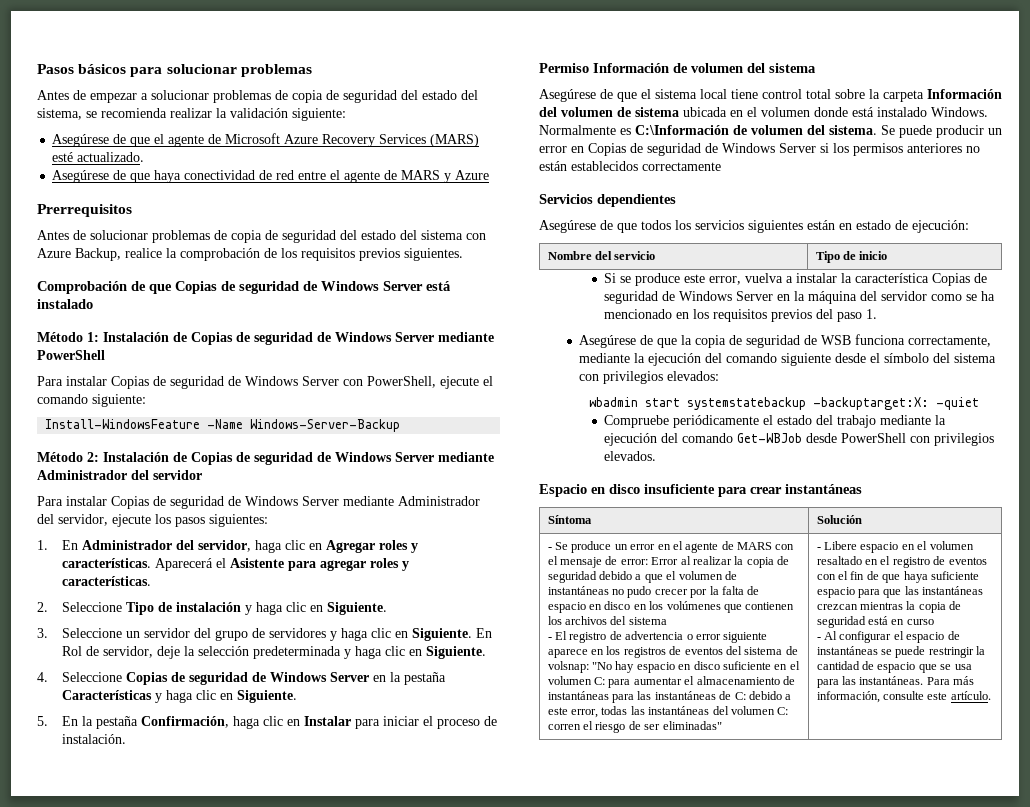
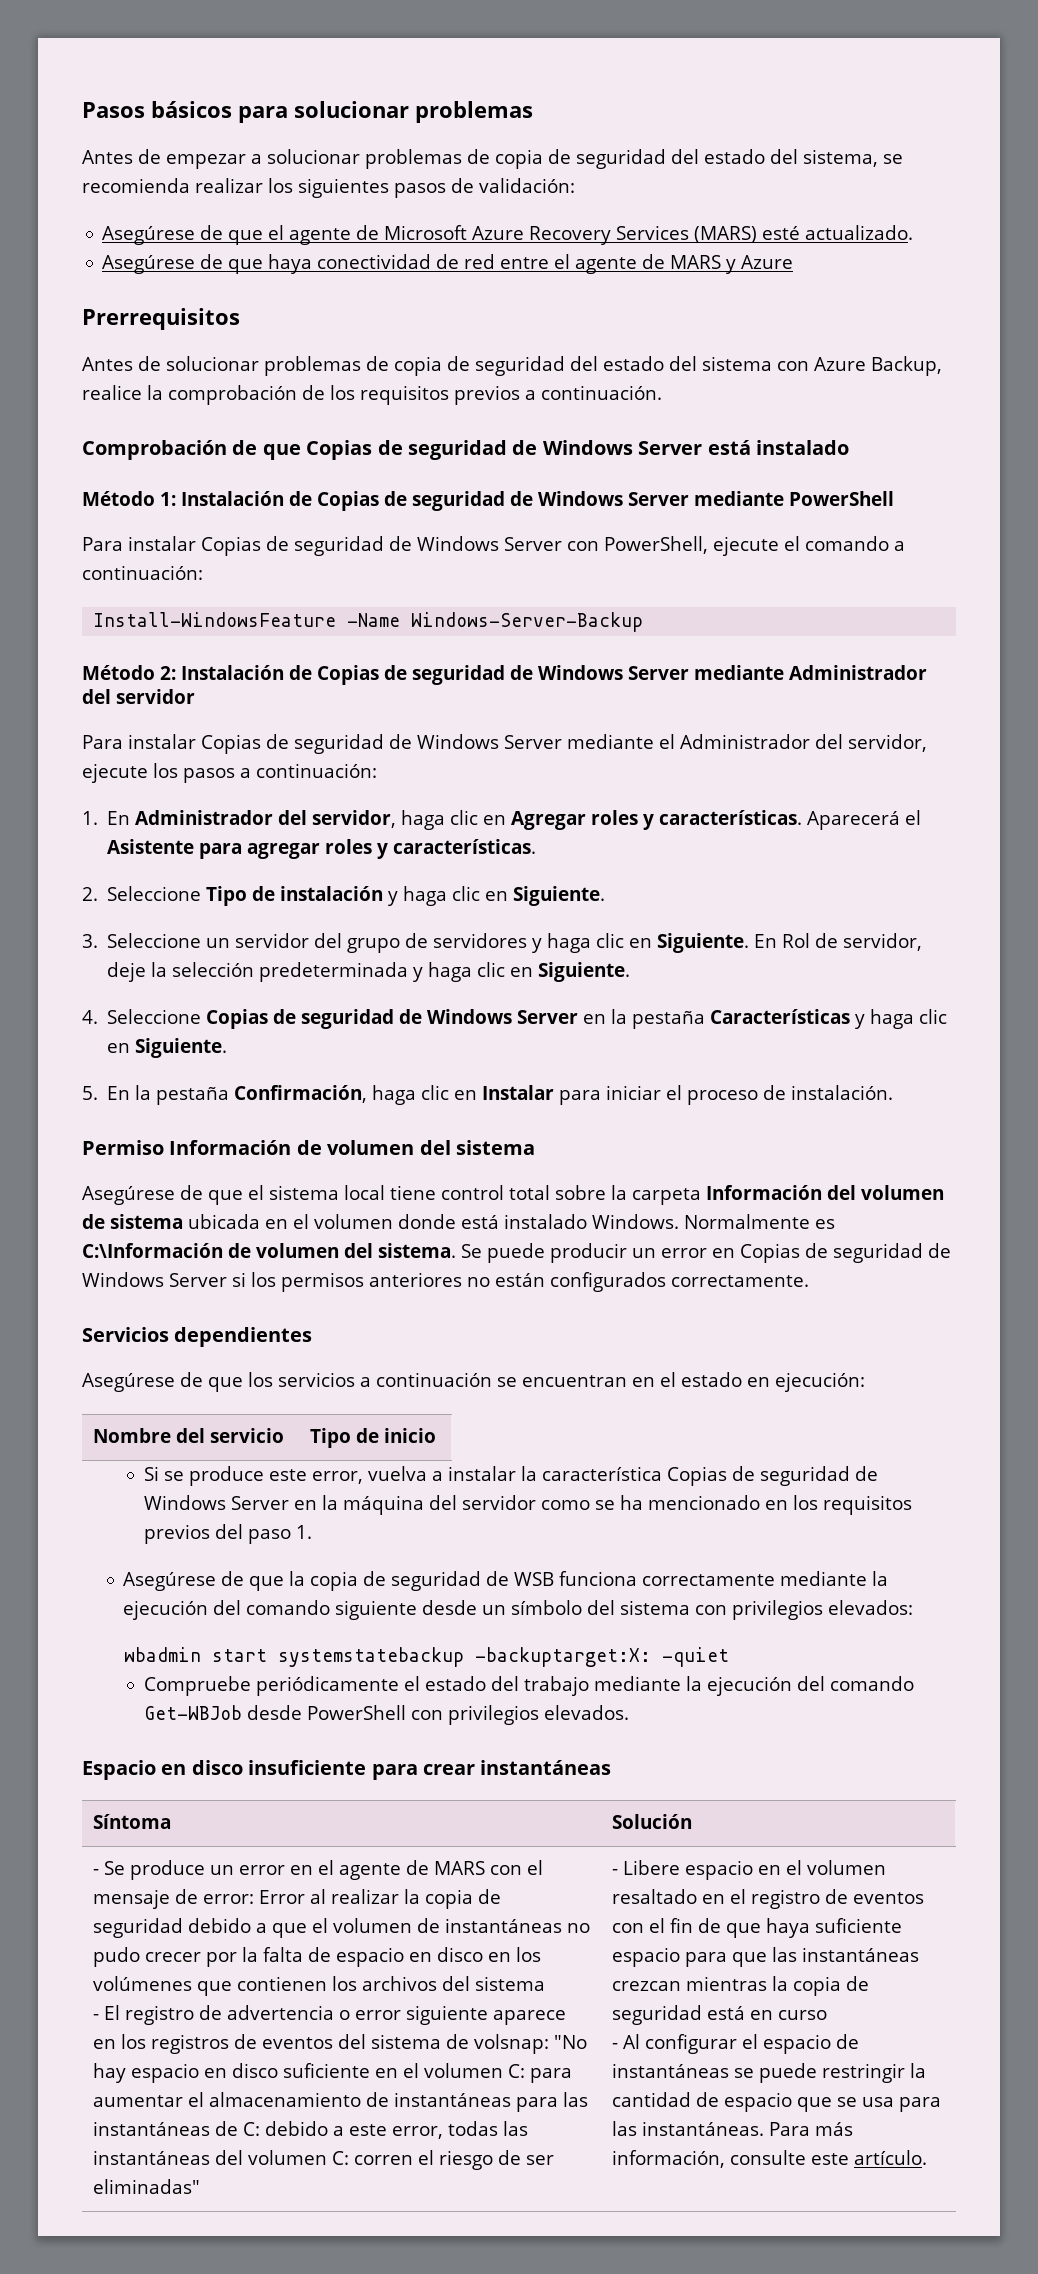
- Antes de empezar a solucionar problemas de copia de seguridad del estado del sistema, se recomienda realizar la validación siguiente:
+ Antes de empezar a solucionar problemas de copia de seguridad del estado del sistema, se recomienda realizar los siguientes pasos de validación:
- Antes de solucionar problemas de copia de seguridad del estado del sistema con Azure Backup, realice la comprobación de los requisitos previos siguientes.
+ Antes de solucionar problemas de copia de seguridad del estado del sistema con Azure Backup, realice la comprobación de los requisitos previos a continuación.
- Para instalar Copias de seguridad de Windows Server con PowerShell, ejecute el comando siguiente:
+ Para instalar Copias de seguridad de Windows Server con PowerShell, ejecute el comando a continuación:
- Para instalar Copias de seguridad de Windows Server mediante Administrador del servidor, ejecute los pasos siguientes:
+ Para instalar Copias de seguridad de Windows Server mediante el Administrador del servidor, ejecute los pasos a continuación:
- Se puede producir un error en Copias de seguridad de Windows Server si los permisos anteriores no están establecidos correctamente
+ Se puede producir un error en Copias de seguridad de Windows Server si los permisos anteriores no están configurados correctamente.
- Asegúrese de que todos los servicios siguientes están en estado de ejecución:
+ Asegúrese de que los servicios a continuación se encuentran en el estado en ejecución:
- Asegúrese de que la copia de seguridad de WSB funciona correctamente, mediante la ejecución del comando siguiente desde el símbolo del sistema con privilegios elevados:
+ Asegúrese de que la copia de seguridad de WSB funciona correctamente mediante la ejecución del comando siguiente desde un símbolo del sistema con privilegios elevados:

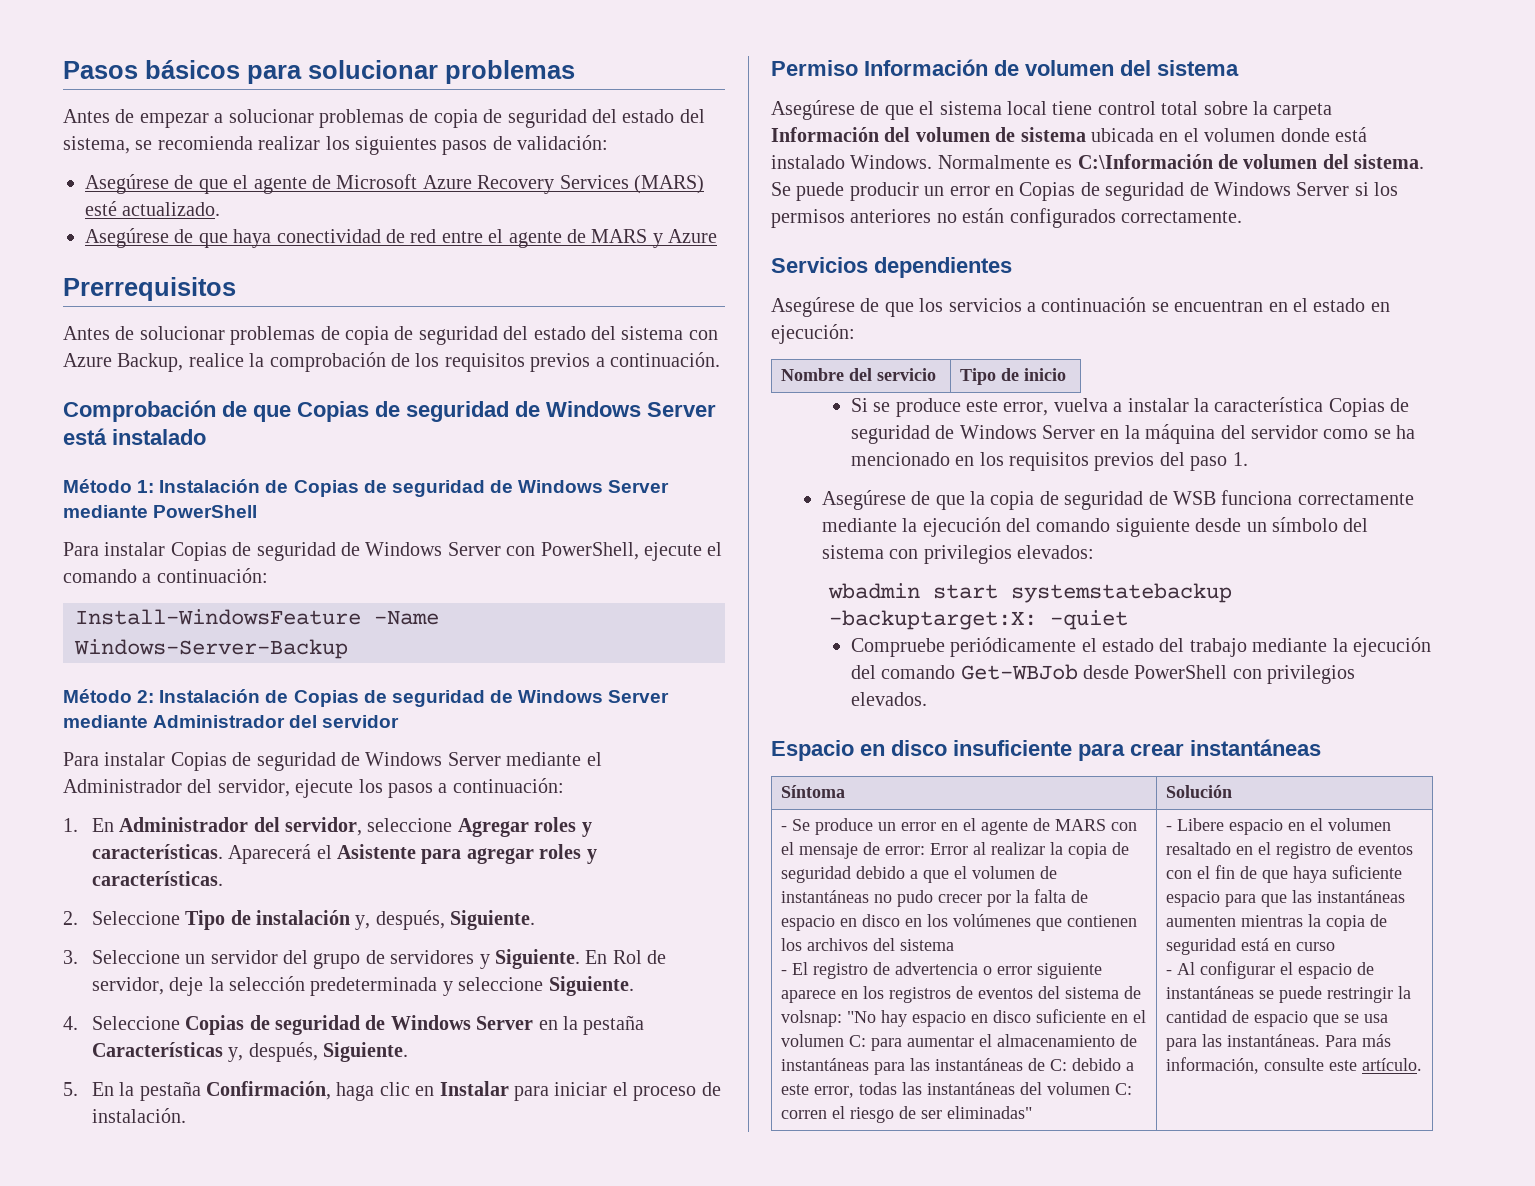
- 1. En Administrador del servidor, haga clic en Agregar roles y características.
+ 1. En Administrador del servidor, seleccione Agregar roles y características.
- 2. Seleccione Tipo de instalación y haga clic en Siguiente.
+ 2. Seleccione Tipo de instalación y, después, Siguiente.
- 3. Seleccione un servidor del grupo de servidores y haga clic en Siguiente.
+ 3. Seleccione un servidor del grupo de servidores y Siguiente.
- En Rol de servidor, deje la selección predeterminada y haga clic en Siguiente.
+ En Rol de servidor, deje la selección predeterminada y seleccione Siguiente.
- 4. Seleccione Copias de seguridad de Windows Server en la pestaña Características y haga clic en Siguiente.
+ 4. Seleccione Copias de seguridad de Windows Server en la pestaña Características y, después, Siguiente.
- - Libere espacio en el volumen resaltado en el registro de eventos con el fin de que haya suficiente espacio para que las instantáneas crezcan mientras la copia de seguridad está en curso
+ - Libere espacio en el volumen resaltado en el registro de eventos con el fin de que haya suficiente espacio para que las instantáneas aumenten mientras la copia de seguridad está en curso

